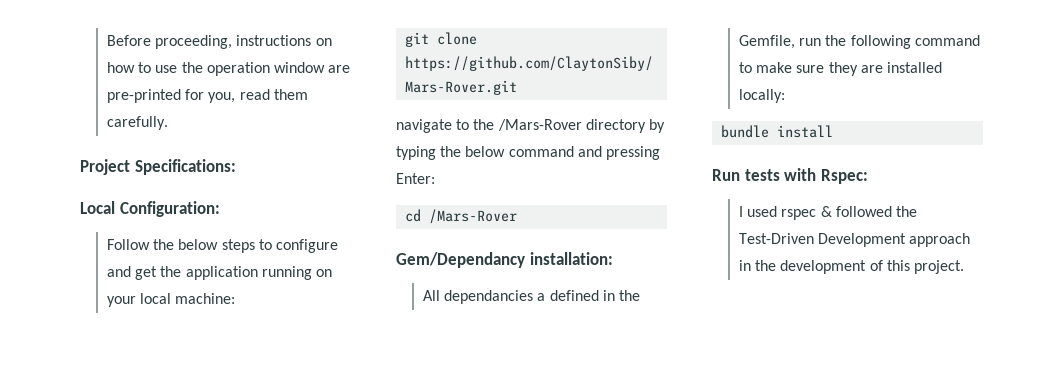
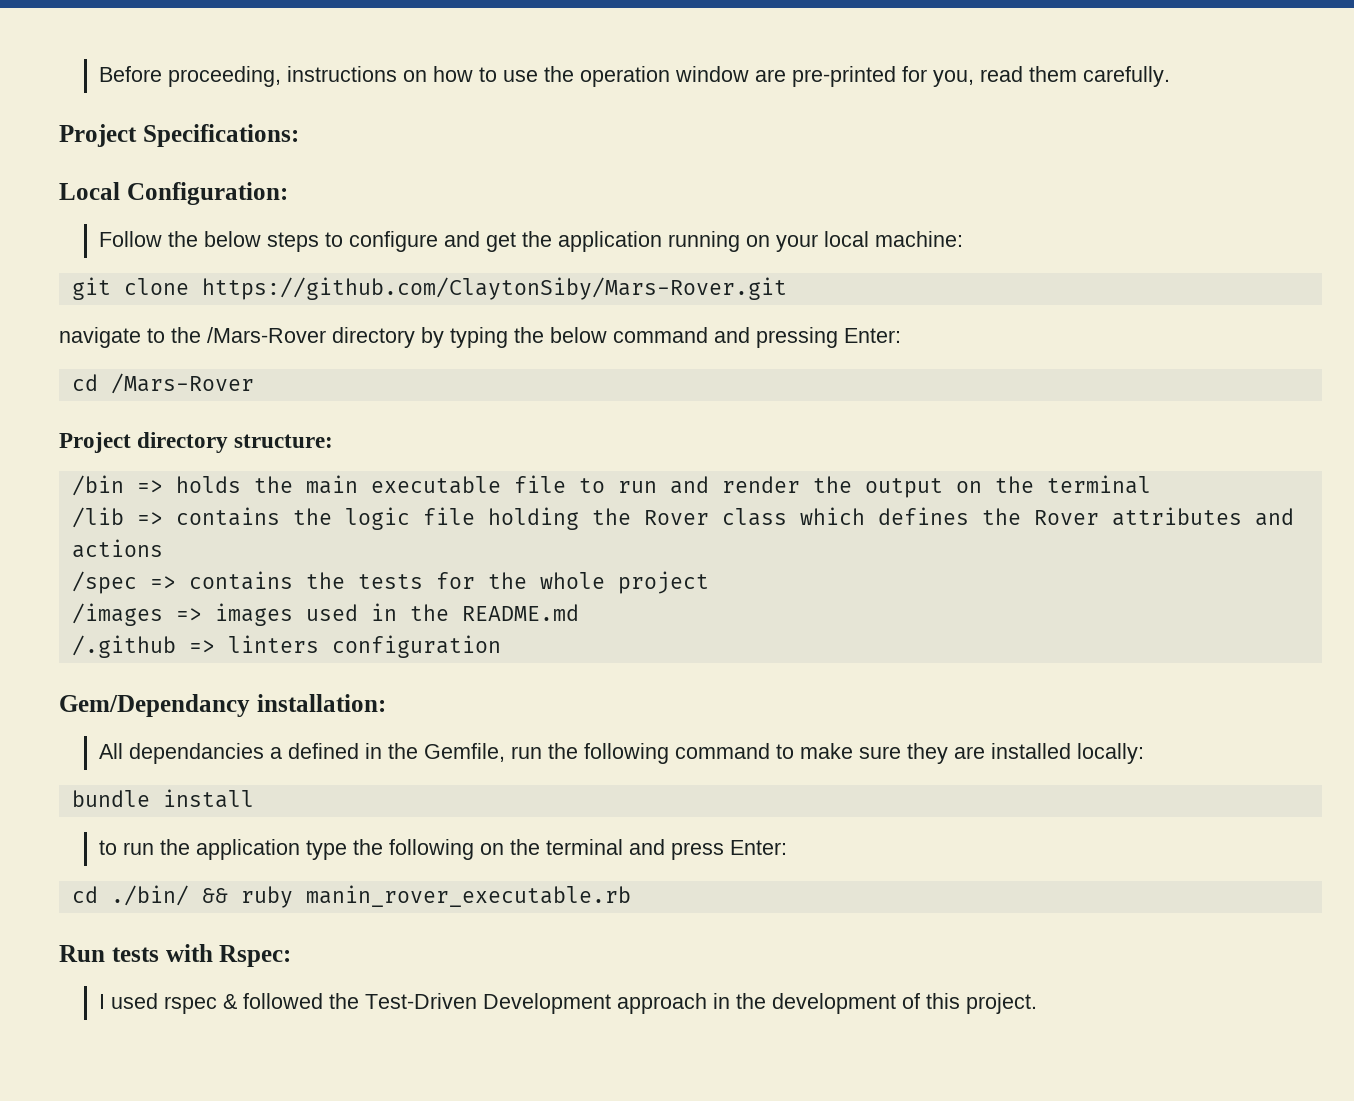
+ Project directory structure:
+ /bin => holds the main executable file to run and render the output on the terminal
+ /lib => contains the logic file holding the Rover class which defines the Rover attributes and actions
+ /spec => contains the tests for the whole project
+ /images => images used in the README.md
+ /.github => linters configuration
+ to run the application type the following on the terminal and press Enter:
+ cd ./bin/ && ruby manin_rover_executable.rb

